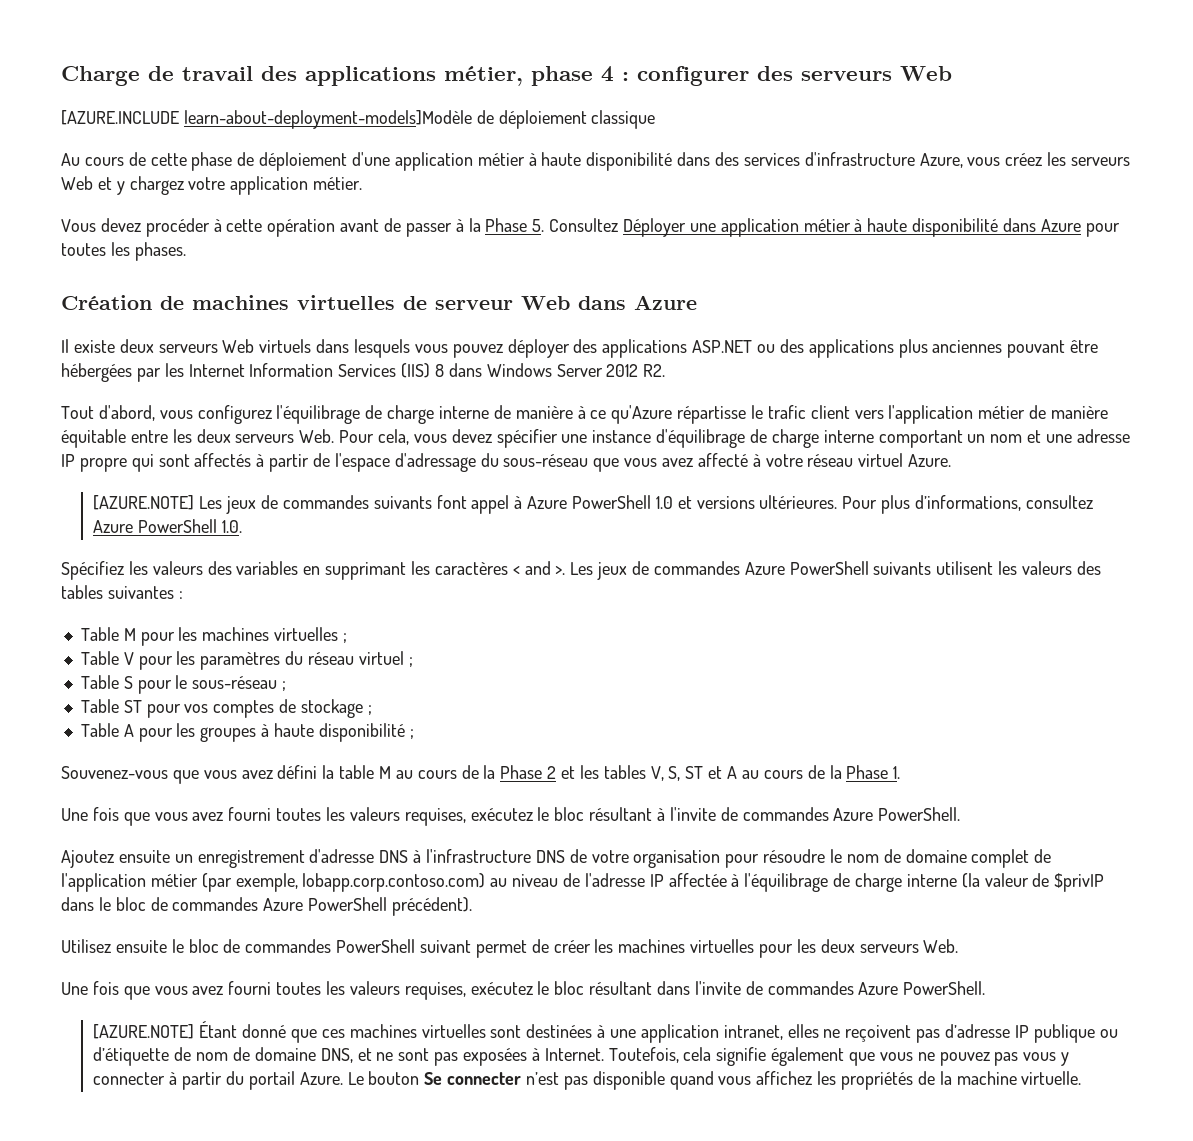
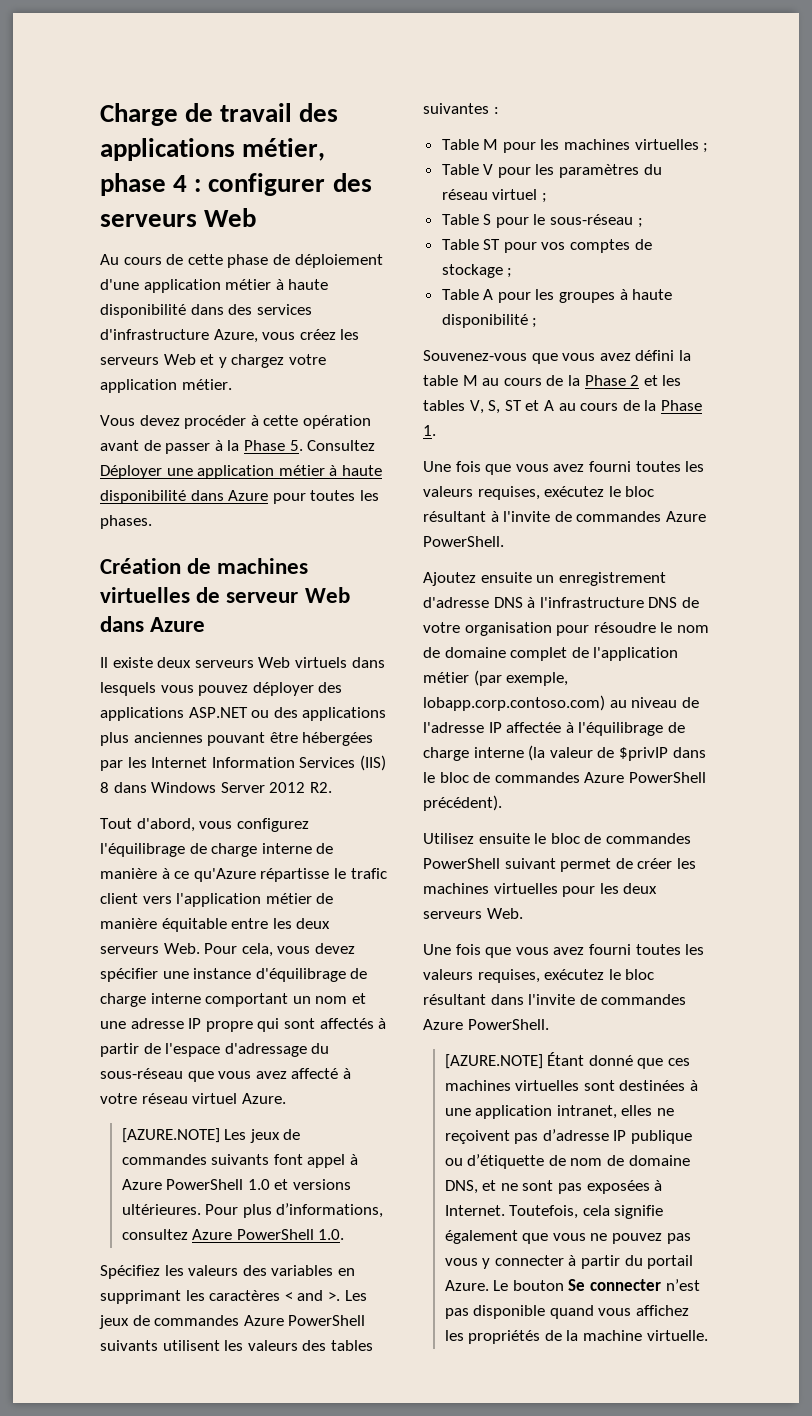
- [AZURE.INCLUDE learn-about-deployment-models]Modèle de déploiement classique

